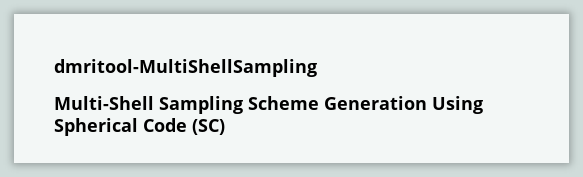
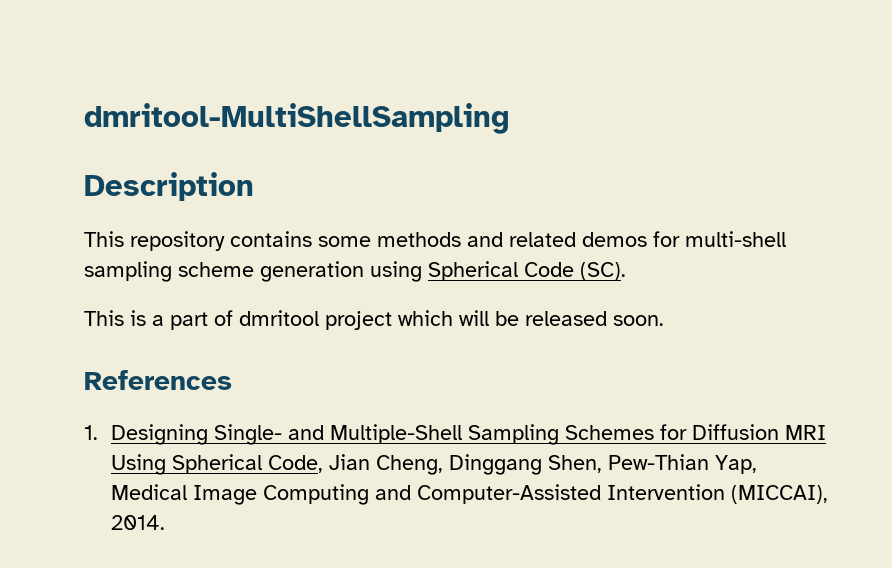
- Multi-Shell Sampling Scheme Generation Using Spherical Code (SC)
+ Description
+ This repository contains some methods and related demos for multi-shell sampling scheme generation using Spherical Code (SC).
+ This is a part of dmritool project which will be released soon.
+ References
+ 1. Designing Single- and Multiple-Shell Sampling Schemes for Diffusion MRI Using Spherical Code, Jian Cheng, Dinggang Shen, Pew-Thian Yap, Medical Image Computing and Computer-Assisted Intervention (MICCAI), 2014.

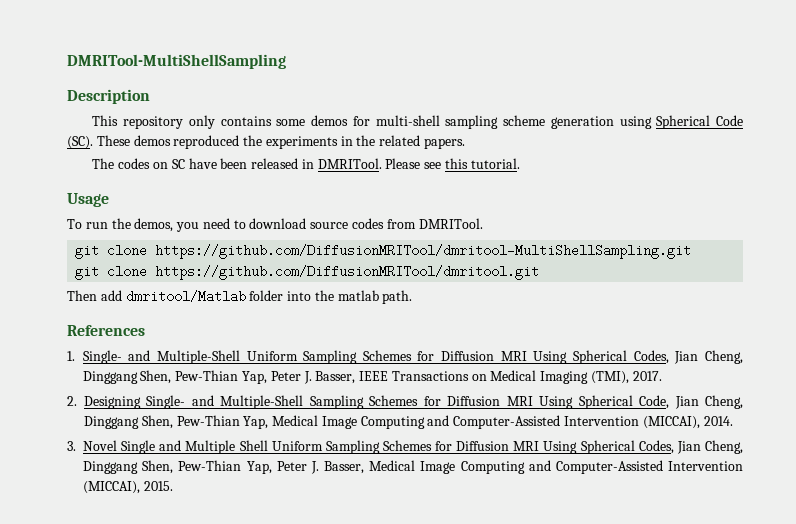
- dmritool-MultiShellSampling
+ DMRITool-MultiShellSampling
- This repository contains some methods and related demos for multi-shell sampling scheme generation using Spherical Code (SC).
- This is a part of dmritool project which will be released soon.
+ This repository only contains some demos for multi-shell sampling scheme generation using Spherical Code (SC). These demos reproduced the experiments in the related papers.
+ The codes on SC have been released in DMRITool. Please see this tutorial.
+ Usage
+ To run the demos, you need to download source codes from DMRITool.
+ git clone https://github.com/DiffusionMRITool/dmritool-MultiShellSampling.git
+ git clone https://github.com/DiffusionMRITool/dmritool.git
+ Then add dmritool/Matlab folder into the matlab path.
  References
- 1. Designing Single- and Multiple-Shell Sampling Schemes for Diffusion MRI Using Spherical Code, Jian Cheng, Dinggang Shen, Pew-Thian Yap, Medical Image Computing and Computer-Assisted Intervention (MICCAI), 2014.
+ 1. Single- and Multiple-Shell Uniform Sampling Schemes for Diffusion MRI Using Spherical Codes, Jian Cheng, Dinggang Shen, Pew-Thian Yap, Peter J. Basser, IEEE Transactions on Medical Imaging (TMI), 2017.
+ 2. Designing Single- and Multiple-Shell Sampling Schemes for Diffusion MRI Using Spherical Code, Jian Cheng, Dinggang Shen, Pew-Thian Yap, Medical Image Computing and Computer-Assisted Intervention (MICCAI), 2014.
+ 3. Novel Single and Multiple Shell Uniform Sampling Schemes for Diffusion MRI Using Spherical Codes, Jian Cheng, Dinggang Shen, Pew-Thian Yap, Peter J. Basser, Medical Image Computing and Computer-Assisted Intervention (MICCAI), 2015.

